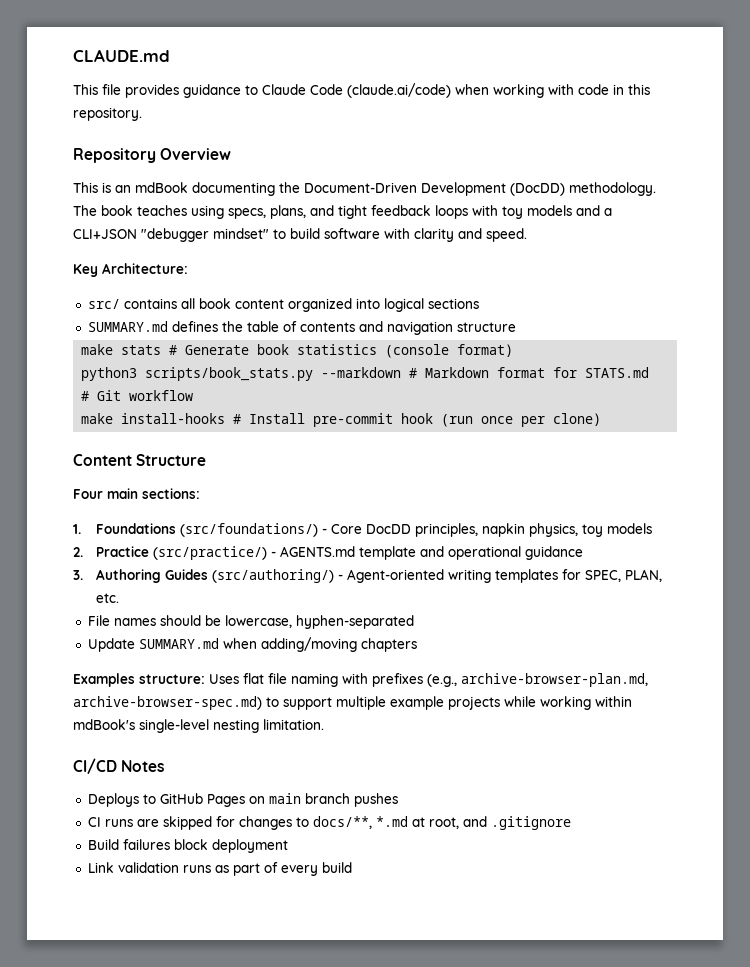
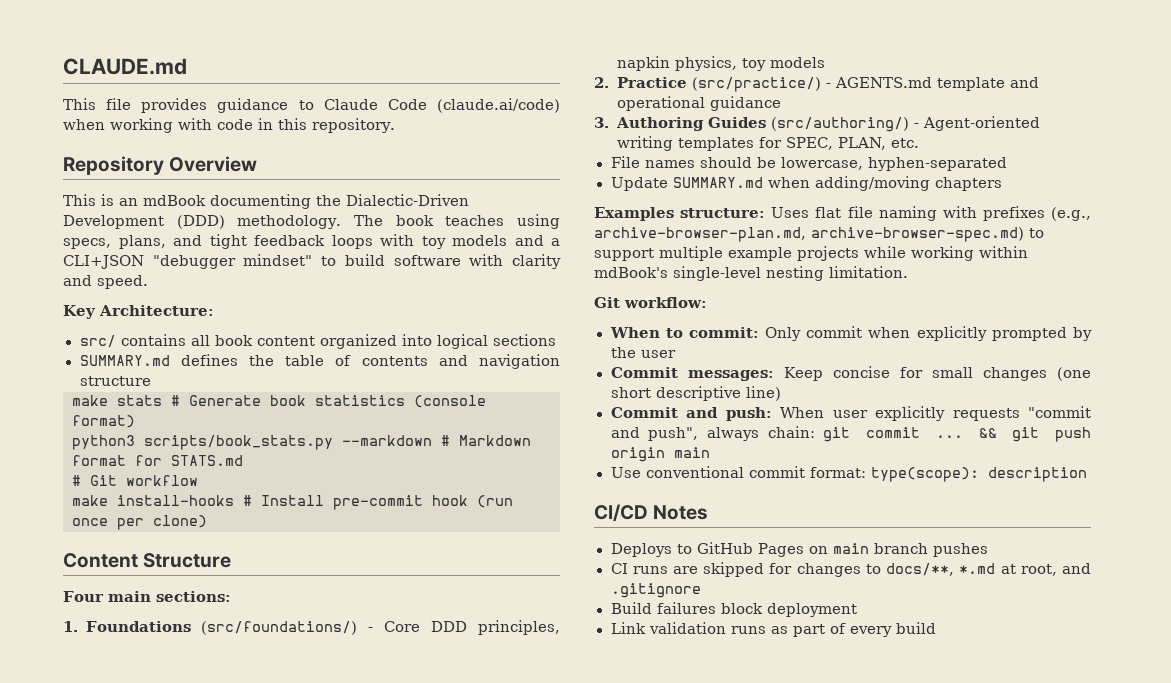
- This is an mdBook documenting the Document-Driven Development (DocDD) methodology.
+ This is an mdBook documenting the Dialectic-Driven Development (DDD) methodology.
- 1. Foundations (src/foundations/) - Core DocDD principles, napkin physics, toy models
+ 1. Foundations (src/foundations/) - Core DDD principles, napkin physics, toy models
+ Git workflow:
+ When to commit: Only commit when explicitly prompted by the user
+ Commit messages: Keep concise for small changes (one short descriptive line)
+ Commit and push: When user explicitly requests "commit and push", always chain: git commit ... && git push origin main
+ Use conventional commit format: type(scope): description

